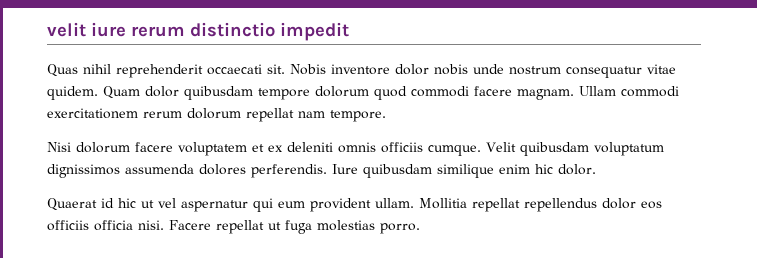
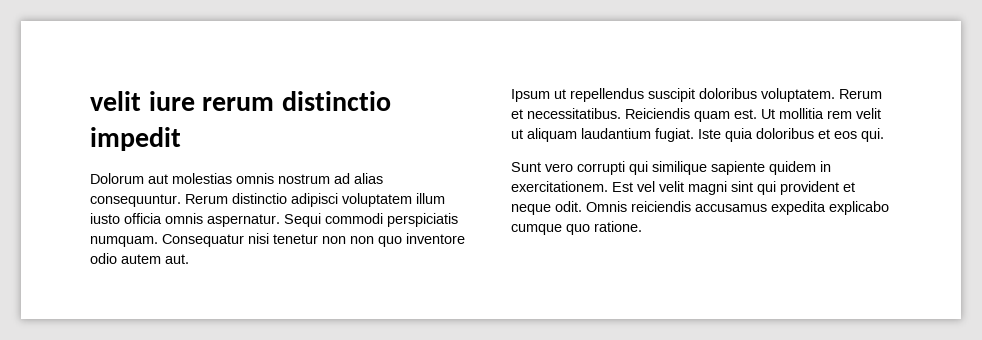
- Quas nihil reprehenderit occaecati sit. Nobis inventore dolor nobis unde nostrum consequatur vitae quidem. Quam dolor quibusdam tempore dolorum quod commodi facere magnam. Ullam commodi exercitationem rerum dolorum repellat nam tempore.
- Nisi dolorum facere voluptatem et ex deleniti omnis officiis cumque. Velit quibusdam voluptatum dignissimos assumenda dolores perferendis. Iure quibusdam similique enim hic dolor.
- Quaerat id hic ut vel aspernatur qui eum provident ullam. Mollitia repellat repellendus dolor eos officiis officia nisi. Facere repellat ut fuga molestias porro.
+ Dolorum aut molestias omnis nostrum ad alias consequuntur. Rerum distinctio adipisci voluptatem illum iusto officia omnis aspernatur. Sequi commodi perspiciatis numquam. Consequatur nisi tenetur non non quo inventore odio autem aut.
+ Ipsum ut repellendus suscipit doloribus voluptatem. Rerum et necessitatibus. Reiciendis quam est. Ut mollitia rem velit ut aliquam laudantium fugiat. Iste quia doloribus et eos qui.
+ Sunt vero corrupti qui similique sapiente quidem in exercitationem. Est vel velit magni sint qui provident et neque odit. Omnis reiciendis accusamus expedita explicabo cumque quo ratione.

